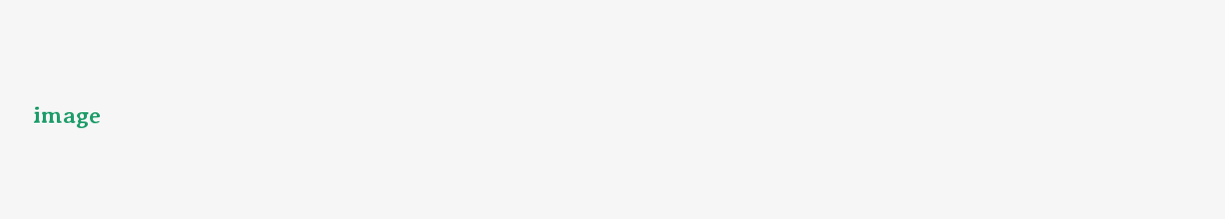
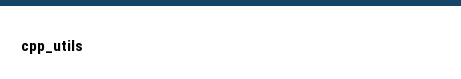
- image
+ cpp_utils

